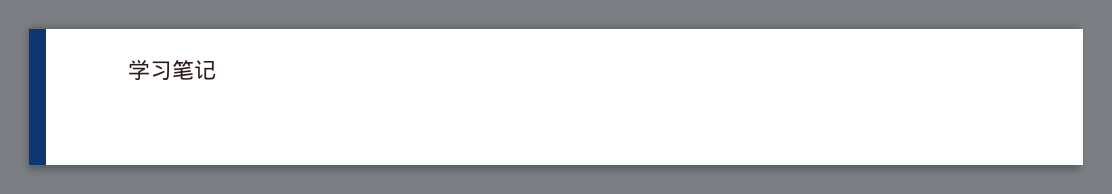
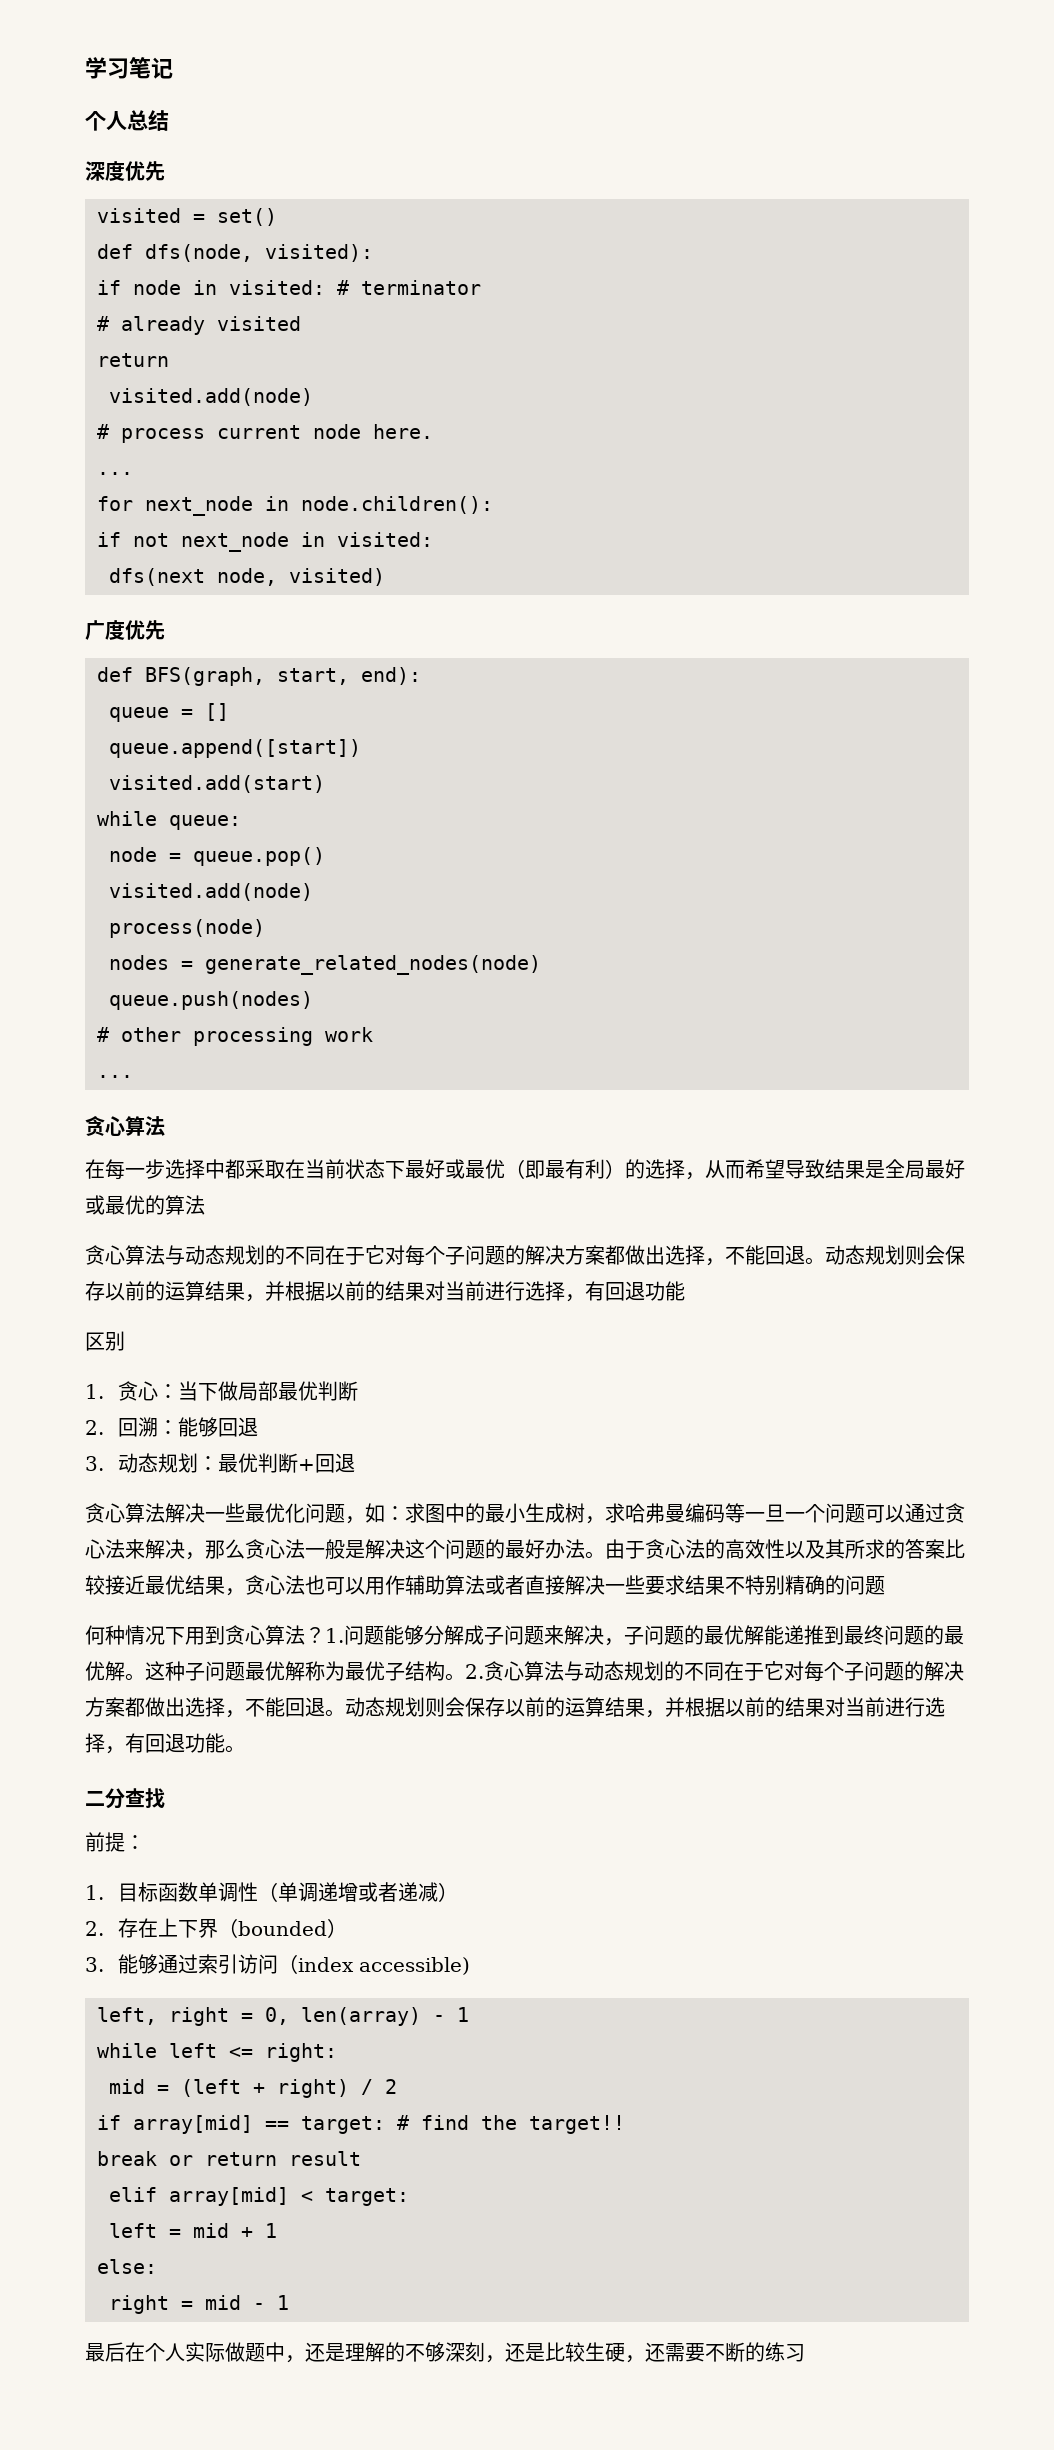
+ 个人总结
+ 深度优先
+ visited = set()
+ def dfs(node, visited):
+ if node in visited: # terminator
+ # already visited
+ return
+ visited.add(node)
+ # process current node here.
+ ...
+ for next_node in node.children():
+ if not next_node in visited:
+ dfs(next node, visited)
+ 广度优先
+ def BFS(graph, start, end):
+ queue = []
+ queue.append([start])
+ visited.add(start)
+ while queue:
+ node = queue.pop()
+ visited.add(node)
+ process(node)
+ nodes = generate_related_nodes(node)
+ queue.push(nodes)
+ # other processing work
+ ...
+ 贪心算法
+ 在每一步选择中都采取在当前状态下最好或最优（即最有利）的选择，从而希望导致结果是全局最好或最优的算法
+ 贪心算法与动态规划的不同在于它对每个子问题的解决方案都做出选择，不能回退。动态规划则会保存以前的运算结果，并根据以前的结果对当前进行选择，有回退功能
+ 区别
+ 1.贪心：当下做局部最优判断
+ 2.回溯：能够回退
+ 3.动态规划：最优判断+回退
+ 贪心算法解决一些最优化问题，如：求图中的最小生成树，求哈弗曼编码等一旦一个问题可以通过贪心法来解决，那么贪心法一般是解决这个问题的最好办法。由于贪心法的高效性以及其所求的答案比较接近最优结果，贪心法也可以用作辅助算法或者直接解决一些要求结果不特别精确的问题
+ 何种情况下用到贪心算法？1.问题能够分解成子问题来解决，子问题的最优解能递推到最终问题的最优解。这种子问题最优解称为最优子结构。2.贪心算法与动态规划的不同在于它对每个子问题的解决方案都做出选择，不能回退。动态规划则会保存以前的运算结果，并根据以前的结果对当前进行选择，有回退功能。
+ 二分查找
+ 前提：
+ 1.目标函数单调性（单调递增或者递减）
+ 2.存在上下界（bounded）
+ 3.能够通过索引访问（index accessible)
+ left, right = 0, len(array) - 1
+ while left <= right:
+ mid = (left + right) / 2
+ if array[mid] == target: # find the target!!
+ break or return result
+ elif array[mid] < target:
+ left = mid + 1
+ else:
+ right = mid - 1
+ 最后在个人实际做题中，还是理解的不够深刻，还是比较生硬，还需要不断的练习

